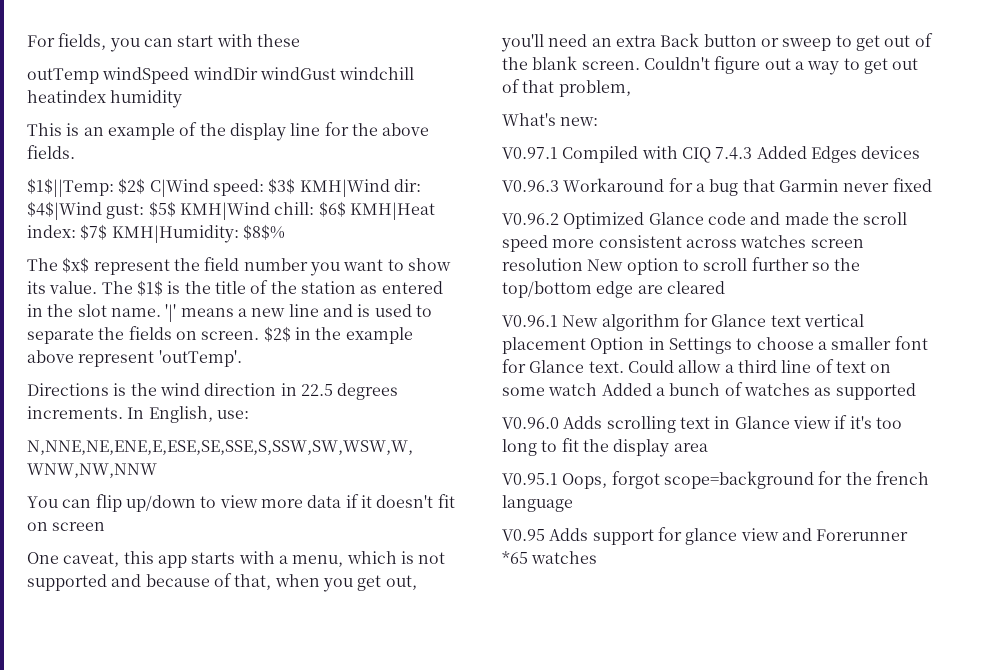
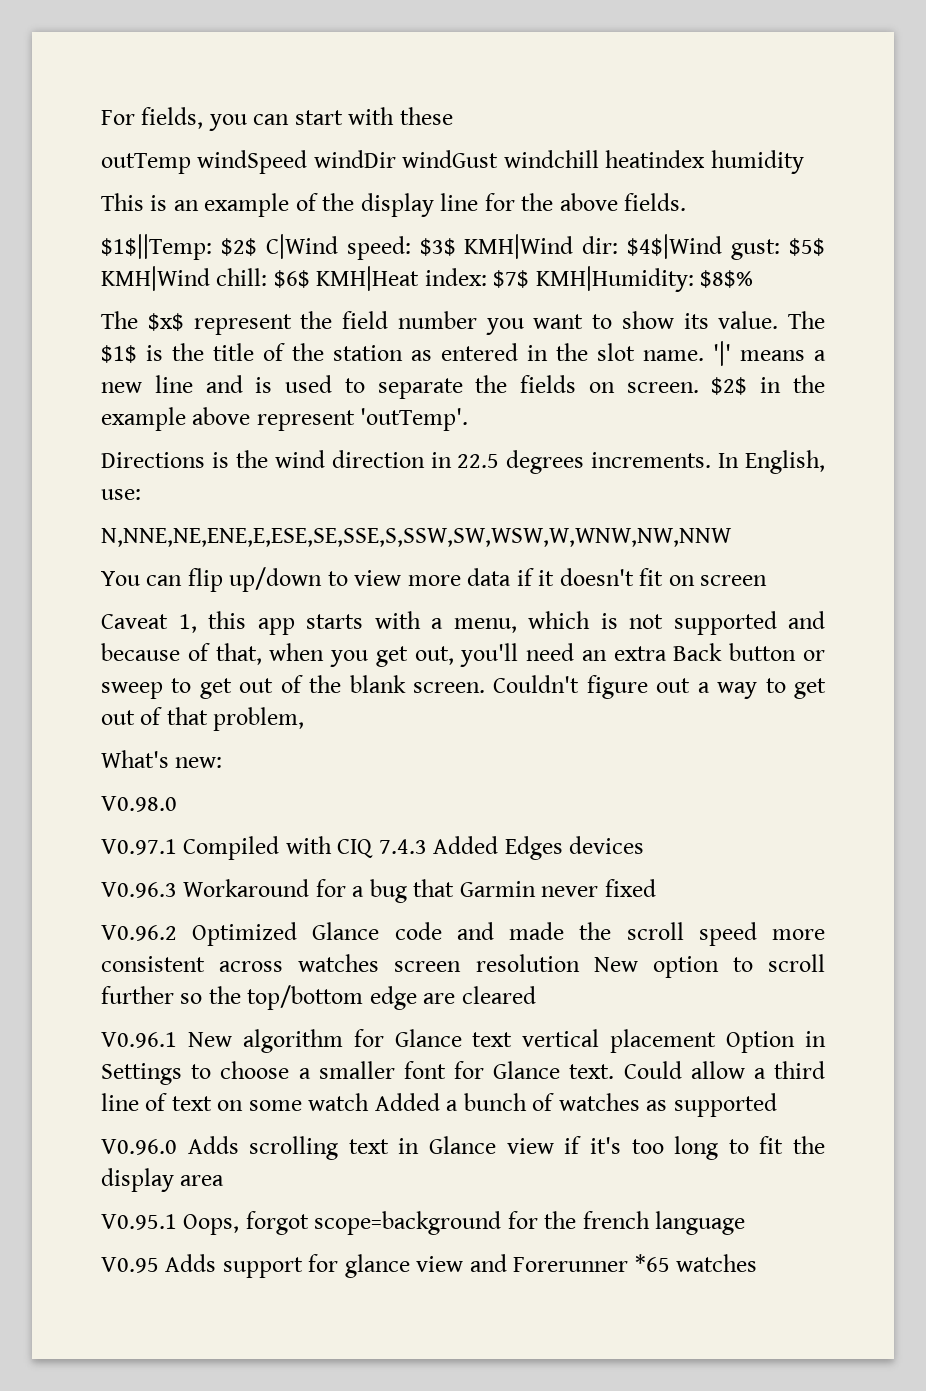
- One caveat, this app starts with a menu, which is not supported and because of that, when you get out, you'll need an extra Back button or sweep to get out of the blank screen.
+ Caveat 1, this app starts with a menu, which is not supported and because of that, when you get out, you'll need an extra Back button or sweep to get out of the blank screen.
+ V0.98.0

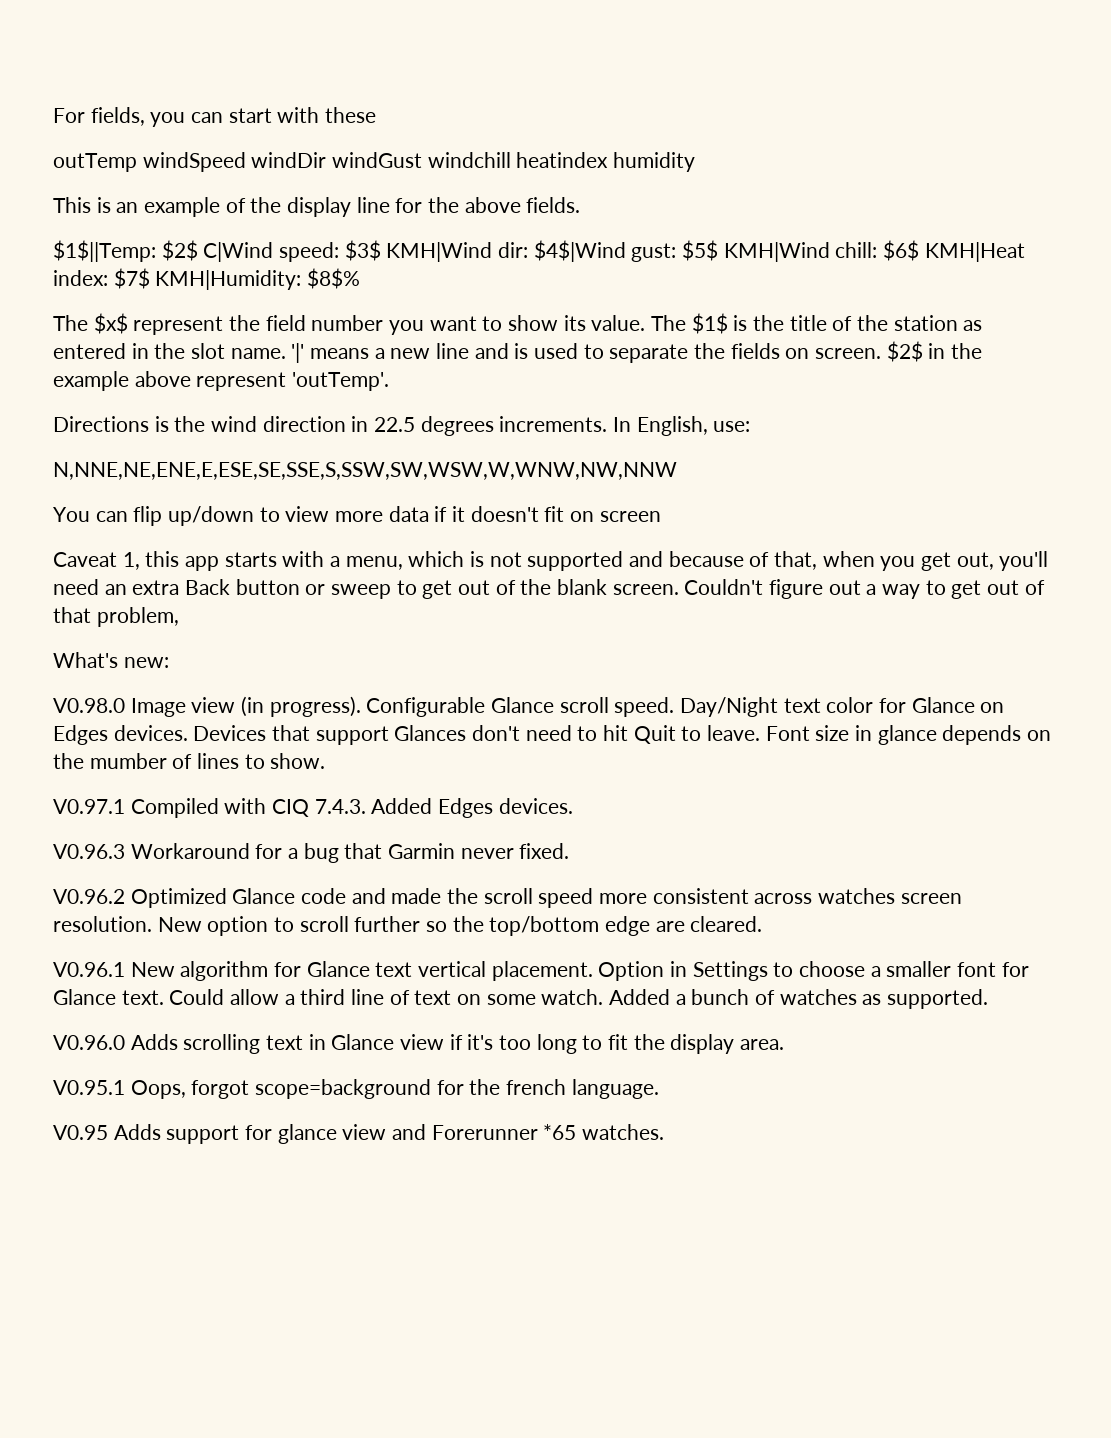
- V0.98.0
+ V0.98.0 Image view (in progress). Configurable Glance scroll speed. Day/Night text color for Glance on Edges devices. Devices that support Glances don't need to hit Quit to leave. Font size in glance depends on the mumber of lines to show.
- V0.97.1 Compiled with CIQ 7.4.3 Added Edges devices
+ V0.97.1 Compiled with CIQ 7.4.3. Added Edges devices.
- V0.96.3 Workaround for a bug that Garmin never fixed
+ V0.96.3 Workaround for a bug that Garmin never fixed.
- V0.96.2 Optimized Glance code and made the scroll speed more consistent across watches screen resolution New option to scroll further so the top/bottom edge are cleared
+ V0.96.2 Optimized Glance code and made the scroll speed more consistent across watches screen resolution. New option to scroll further so the top/bottom edge are cleared.
- V0.96.1 New algorithm for Glance text vertical placement Option in Settings to choose a smaller font for Glance text.
+ V0.96.1 New algorithm for Glance text vertical placement. Option in Settings to choose a smaller font for Glance text.
- Could allow a third line of text on some watch Added a bunch of watches as supported
+ Could allow a third line of text on some watch. Added a bunch of watches as supported.
- V0.96.0 Adds scrolling text in Glance view if it's too long to fit the display area
+ V0.96.0 Adds scrolling text in Glance view if it's too long to fit the display area.
- V0.95.1 Oops, forgot scope=background for the french language
+ V0.95.1 Oops, forgot scope=background for the french language.
- V0.95 Adds support for glance view and Forerunner *65 watches
+ V0.95 Adds support for glance view and Forerunner *65 watches.

